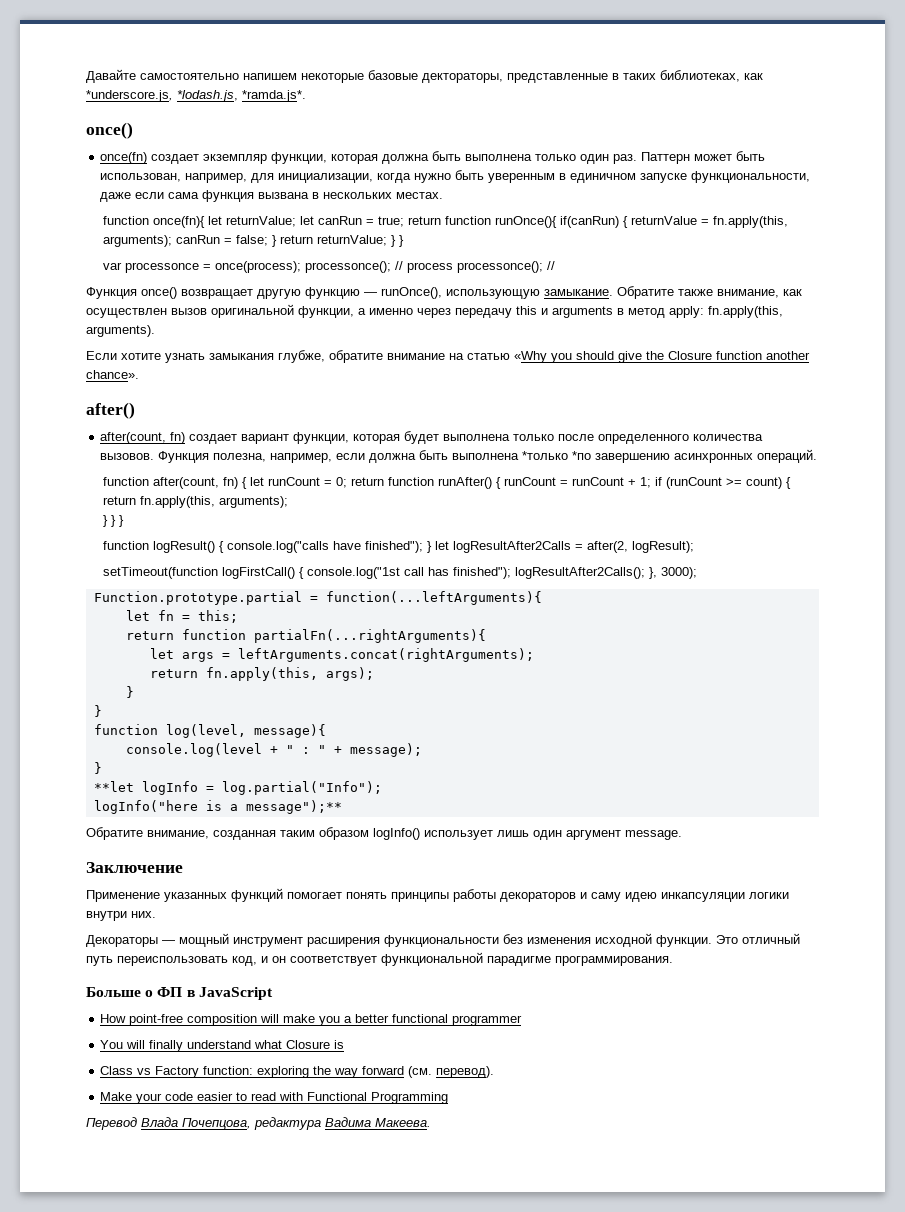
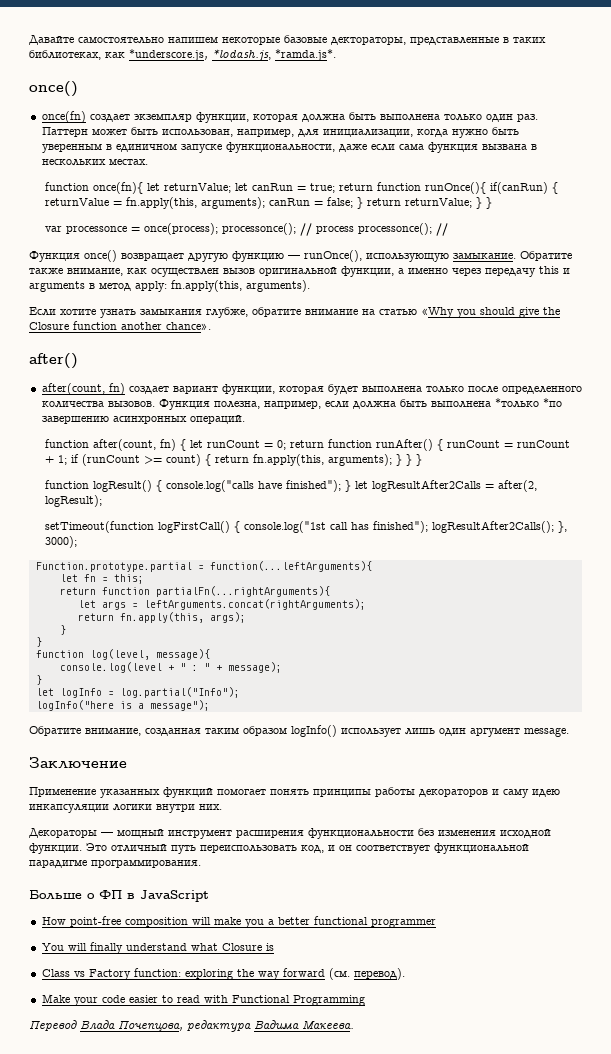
- function after(count, fn) { let runCount = 0; return function runAfter() { runCount = runCount + 1; if (runCount >= count) { return fn.apply(this, arguments);
- } } }
+ function after(count, fn) { let runCount = 0; return function runAfter() { runCount = runCount + 1; if (runCount >= count) { return fn.apply(this, arguments); } } }
- **let logInfo = log.partial("Info");
+ let logInfo = log.partial("Info");
- logInfo("here is a message");**
+ logInfo("here is a message");

